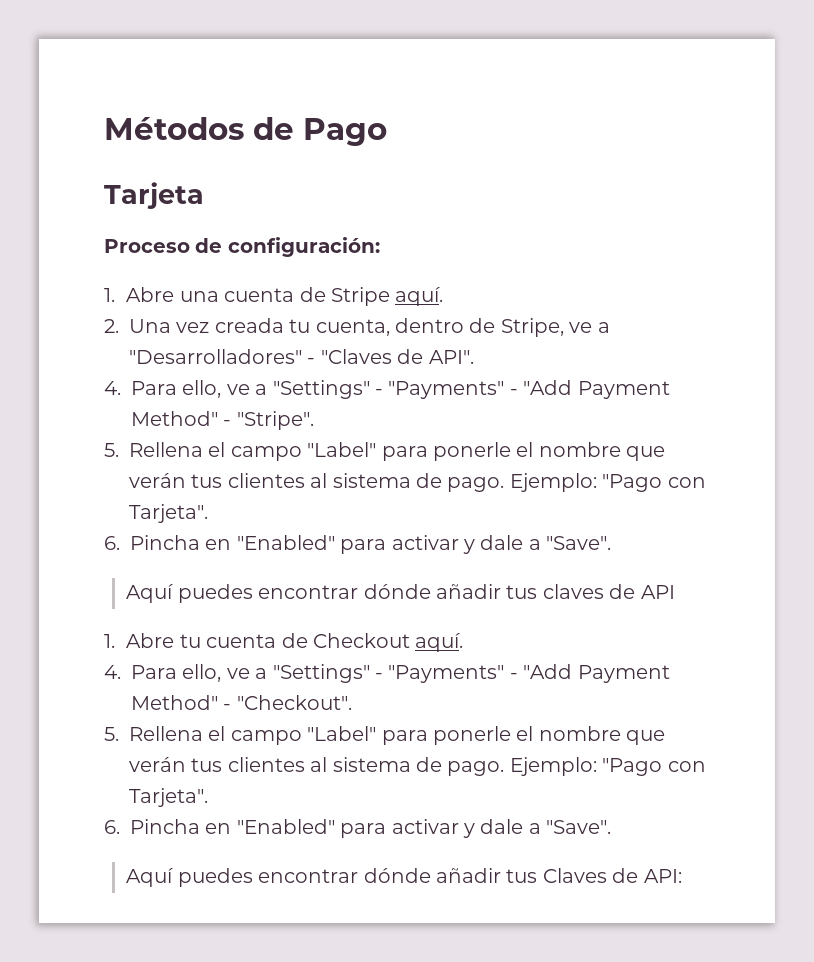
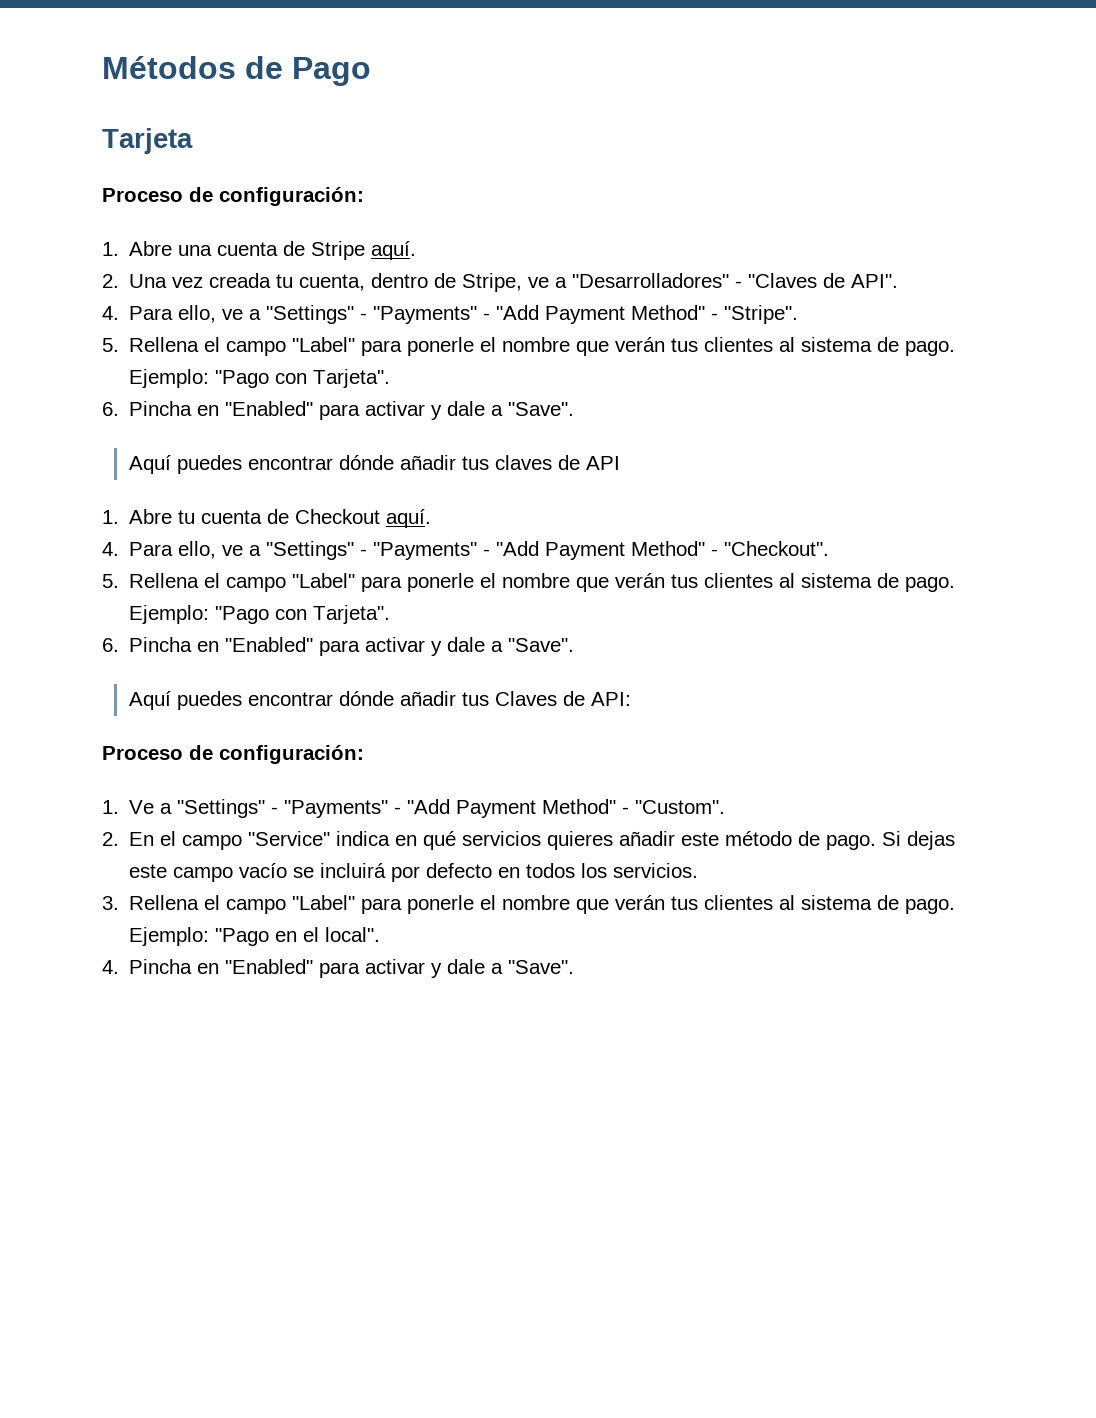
  Aquí puedes encontrar dónde añadir tus Claves de API:
+ Proceso de configuración:
+ 1. Ve a "Settings" - "Payments" - "Add Payment Method" - "Custom".
+ 2. En el campo "Service" indica en qué servicios quieres añadir este método de pago. Si dejas este campo vacío se incluirá por defecto en todos los servicios.
+ 3. Rellena el campo "Label" para ponerle el nombre que verán tus clientes al sistema de pago. Ejemplo: "Pago en el local".
+ 4. Pincha en "Enabled" para activar y dale a "Save".

